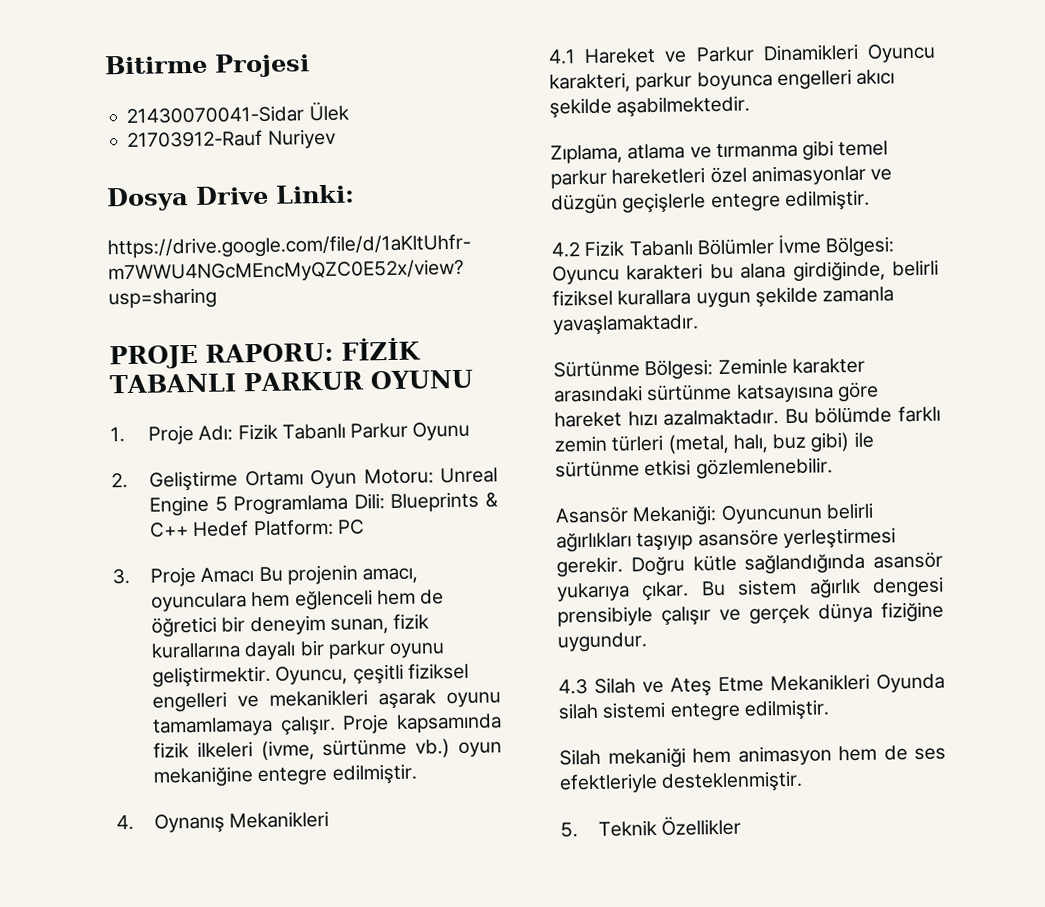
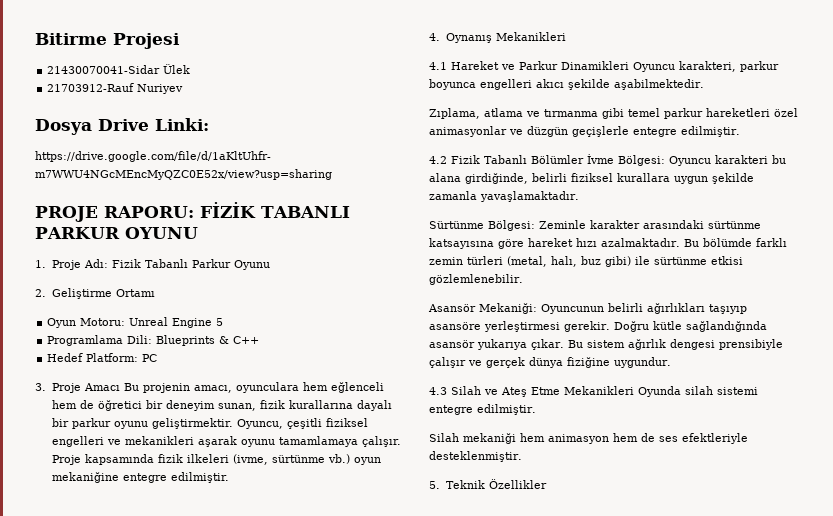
- 2. Geliştirme Ortamı Oyun Motoru: Unreal Engine 5 Programlama Dili: Blueprints & C++ Hedef Platform: PC
+ 2. Geliştirme Ortamı
+ Oyun Motoru: Unreal Engine 5
+ Programlama Dili: Blueprints & C++
+ Hedef Platform: PC

